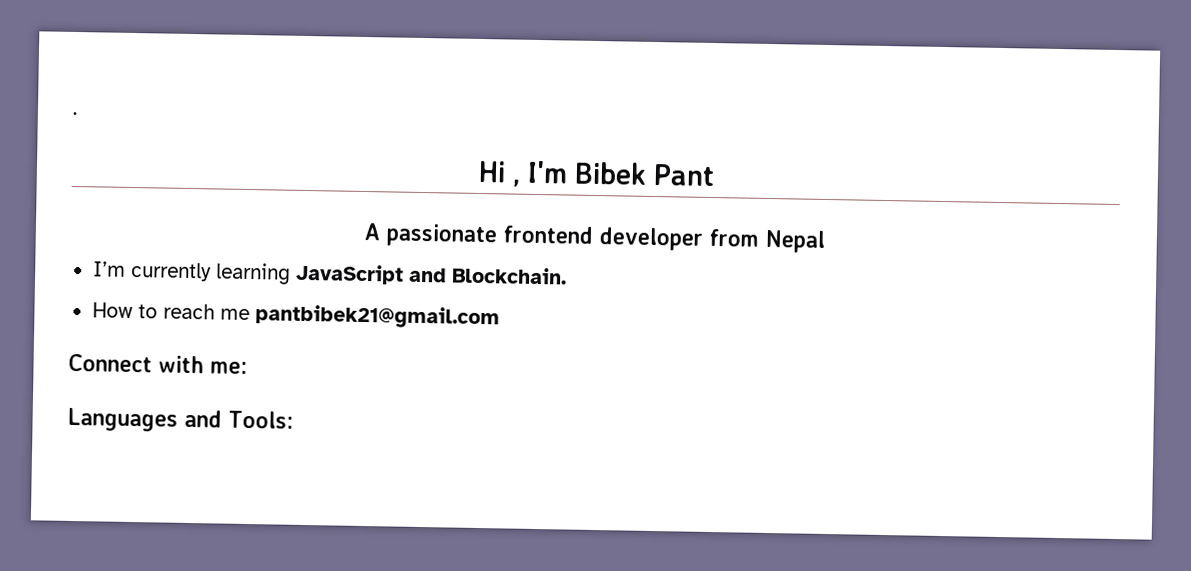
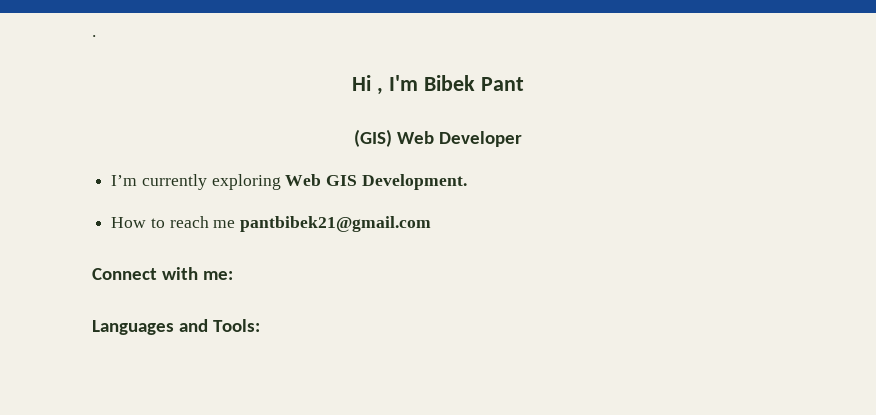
- A passionate frontend developer from Nepal
- I’m currently learning JavaScript and Blockchain.
+ (GIS) Web Developer
+ I’m currently exploring Web GIS Development.

